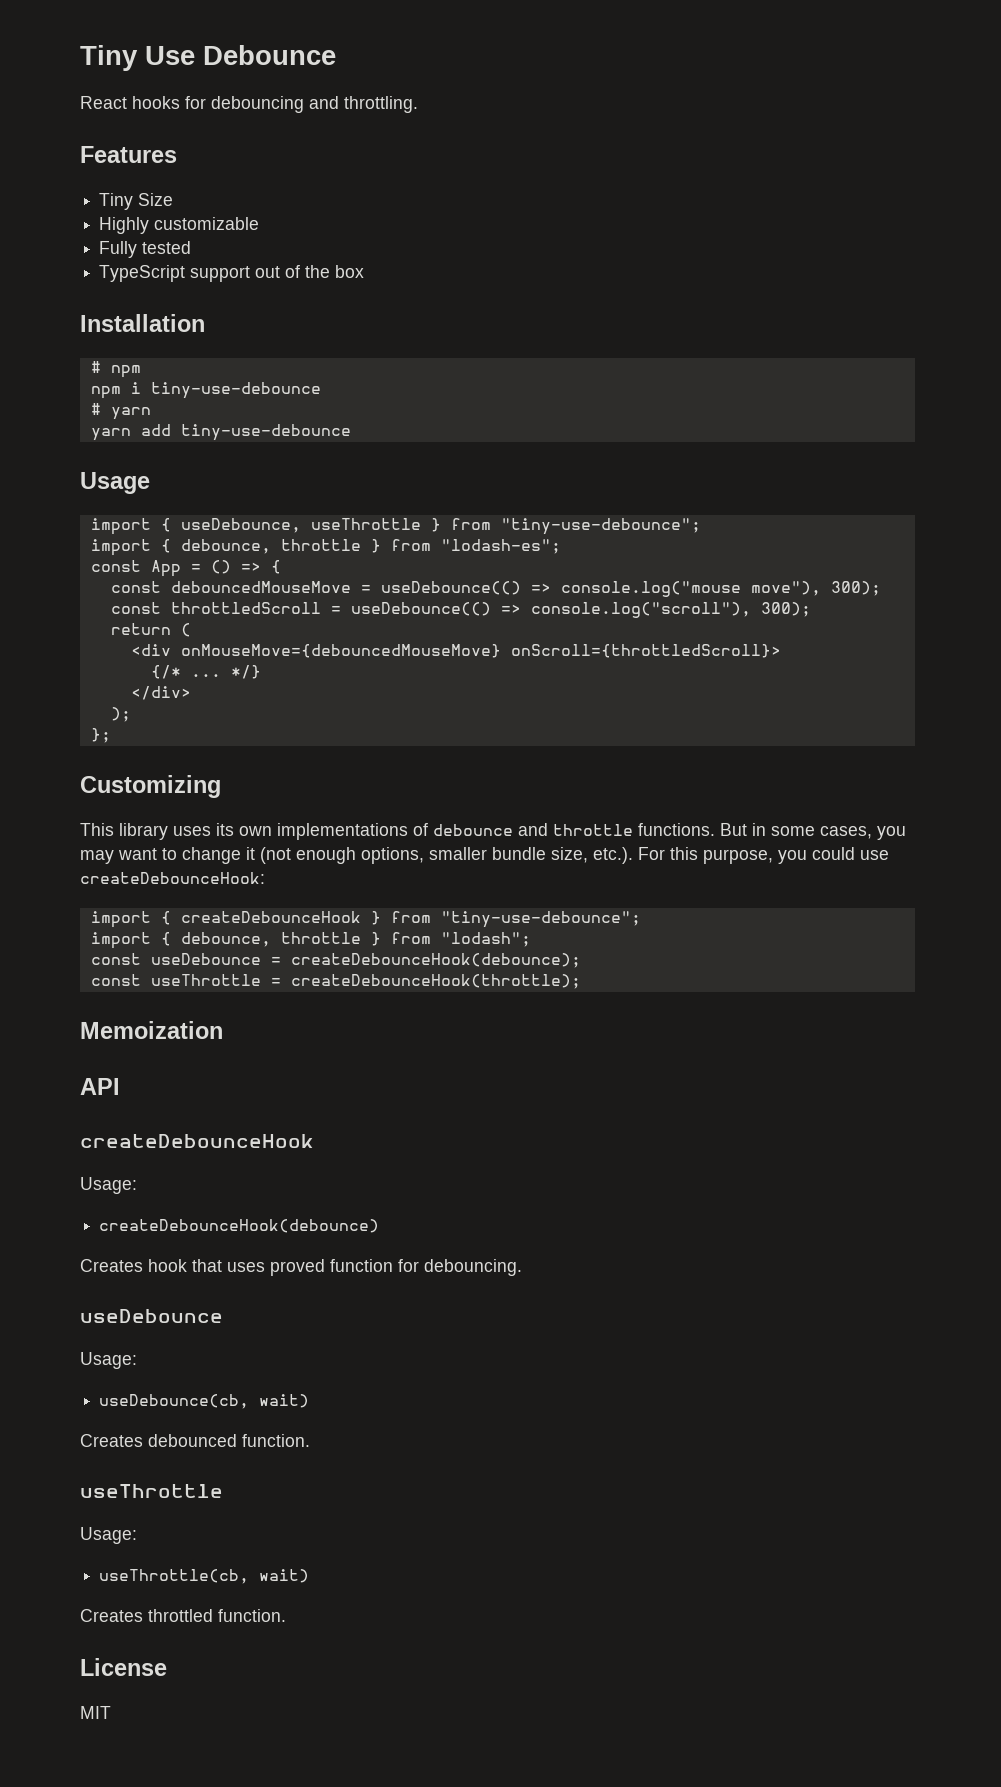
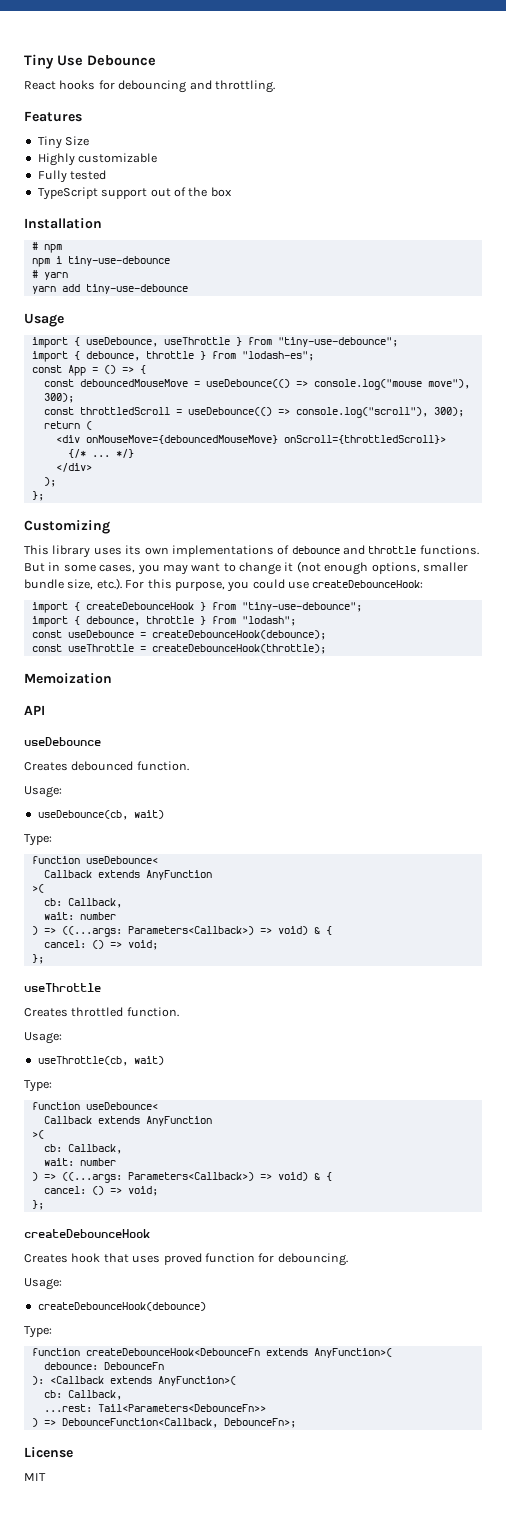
  API
+ useDebounce
+ Creates debounced function.
+ Usage:
+ useDebounce(cb, wait)
+ Type:
+ function useDebounce<
+ Callback extends AnyFunction
+ >(
+ cb: Callback,
+ wait: number
+ ) => ((...args: Parameters<Callback>) => void) & {
+ cancel: () => void;
+ };
+ useThrottle
+ Creates throttled function.
+ Usage:
+ useThrottle(cb, wait)
+ Type:
+ function useDebounce<
+ Callback extends AnyFunction
+ >(
+ cb: Callback,
+ wait: number
+ ) => ((...args: Parameters<Callback>) => void) & {
+ cancel: () => void;
+ };
  createDebounceHook
- Usage:
- createDebounceHook(debounce)
  Creates hook that uses proved function for debouncing.
- useDebounce
  Usage:
- useDebounce(cb, wait)
- Creates debounced function.
- useThrottle
- Usage:
- useThrottle(cb, wait)
- Creates throttled function.
+ createDebounceHook(debounce)
+ Type:
+ function createDebounceHook<DebounceFn extends AnyFunction>(
+ debounce: DebounceFn
+ ): <Callback extends AnyFunction>(
+ cb: Callback,
+ ...rest: Tail<Parameters<DebounceFn>>
+ ) => DebounceFunction<Callback, DebounceFn>;

